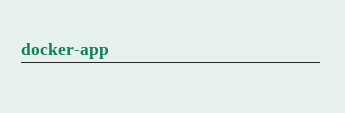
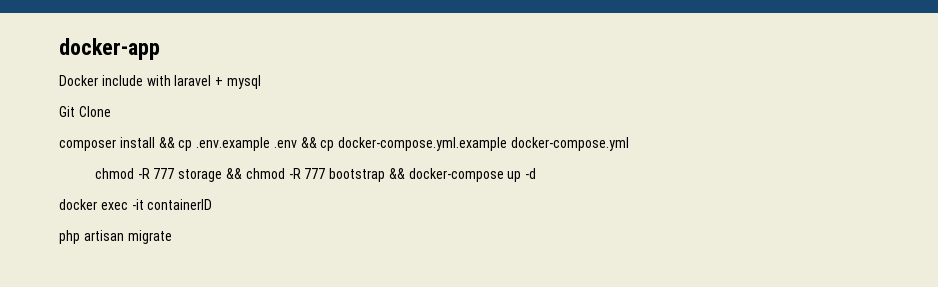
+ Docker include with laravel + mysql
+ Git Clone
+ composer install && cp .env.example .env && cp docker-compose.yml.example docker-compose.yml
+ chmod -R 777 storage && chmod -R 777 bootstrap && docker-compose up -d
+ docker exec -it containerID
+ php artisan migrate

